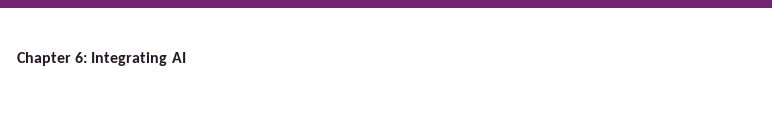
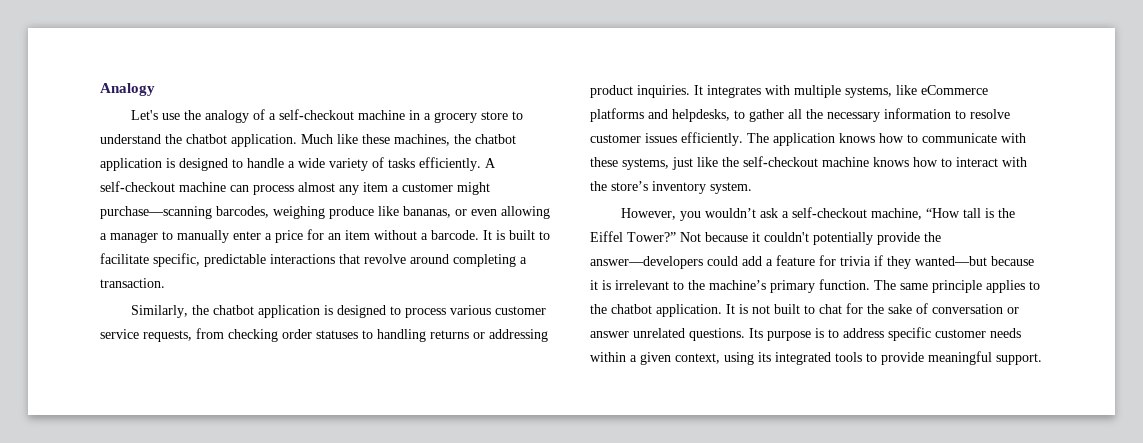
- Chapter 6: Integrating AI
+ Analogy
+ Let's use the analogy of a self-checkout machine in a grocery store to understand the chatbot application. Much like these machines, the chatbot application is designed to handle a wide variety of tasks efficiently. A self-checkout machine can process almost any item a customer might purchase—scanning barcodes, weighing produce like bananas, or even allowing a manager to manually enter a price for an item without a barcode. It is built to facilitate specific, predictable interactions that revolve around completing a transaction.
+ Similarly, the chatbot application is designed to process various customer service requests, from checking order statuses to handling returns or addressing product inquiries. It integrates with multiple systems, like eCommerce platforms and helpdesks, to gather all the necessary information to resolve customer issues efficiently. The application knows how to communicate with these systems, just like the self-checkout machine knows how to interact with the store’s inventory system.
+ However, you wouldn’t ask a self-checkout machine, “How tall is the Eiffel Tower?” Not because it couldn't potentially provide the answer—developers could add a feature for trivia if they wanted—but because it is irrelevant to the machine’s primary function. The same principle applies to the chatbot application. It is not built to chat for the sake of conversation or answer unrelated questions. Its purpose is to address specific customer needs within a given context, using its integrated tools to provide meaningful support.

